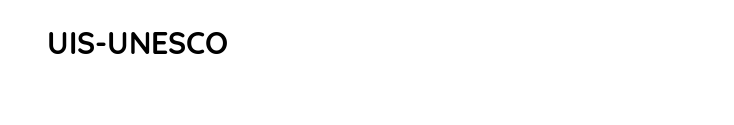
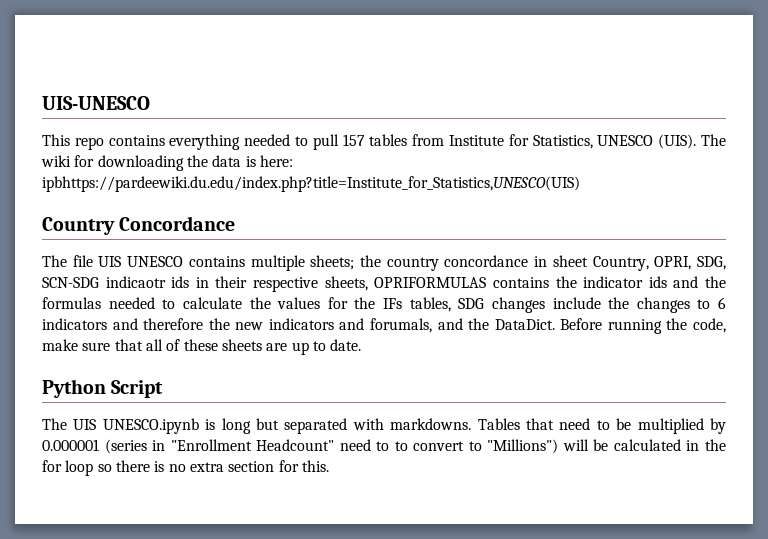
+ This repo contains everything needed to pull 157 tables from Institute for Statistics, UNESCO (UIS). The wiki for downloading the data is here: ipbhttps://pardeewiki.du.edu/index.php?title=Institute_for_Statistics,UNESCO(UIS)
+ Country Concordance
+ The file UIS UNESCO contains multiple sheets; the country concordance in sheet Country, OPRI, SDG, SCN-SDG indicaotr ids in their respective sheets, OPRIFORMULAS contains the indicator ids and the formulas needed to calculate the values for the IFs tables, SDG changes include the changes to 6 indicators and therefore the new indicators and forumals, and the DataDict. Before running the code, make sure that all of these sheets are up to date.
+ Python Script
+ The UIS UNESCO.ipynb is long but separated with markdowns. Tables that need to be multiplied by 0.000001 (series in "Enrollment Headcount" need to to convert to "Millions") will be calculated in the for loop so there is no extra section for this.

